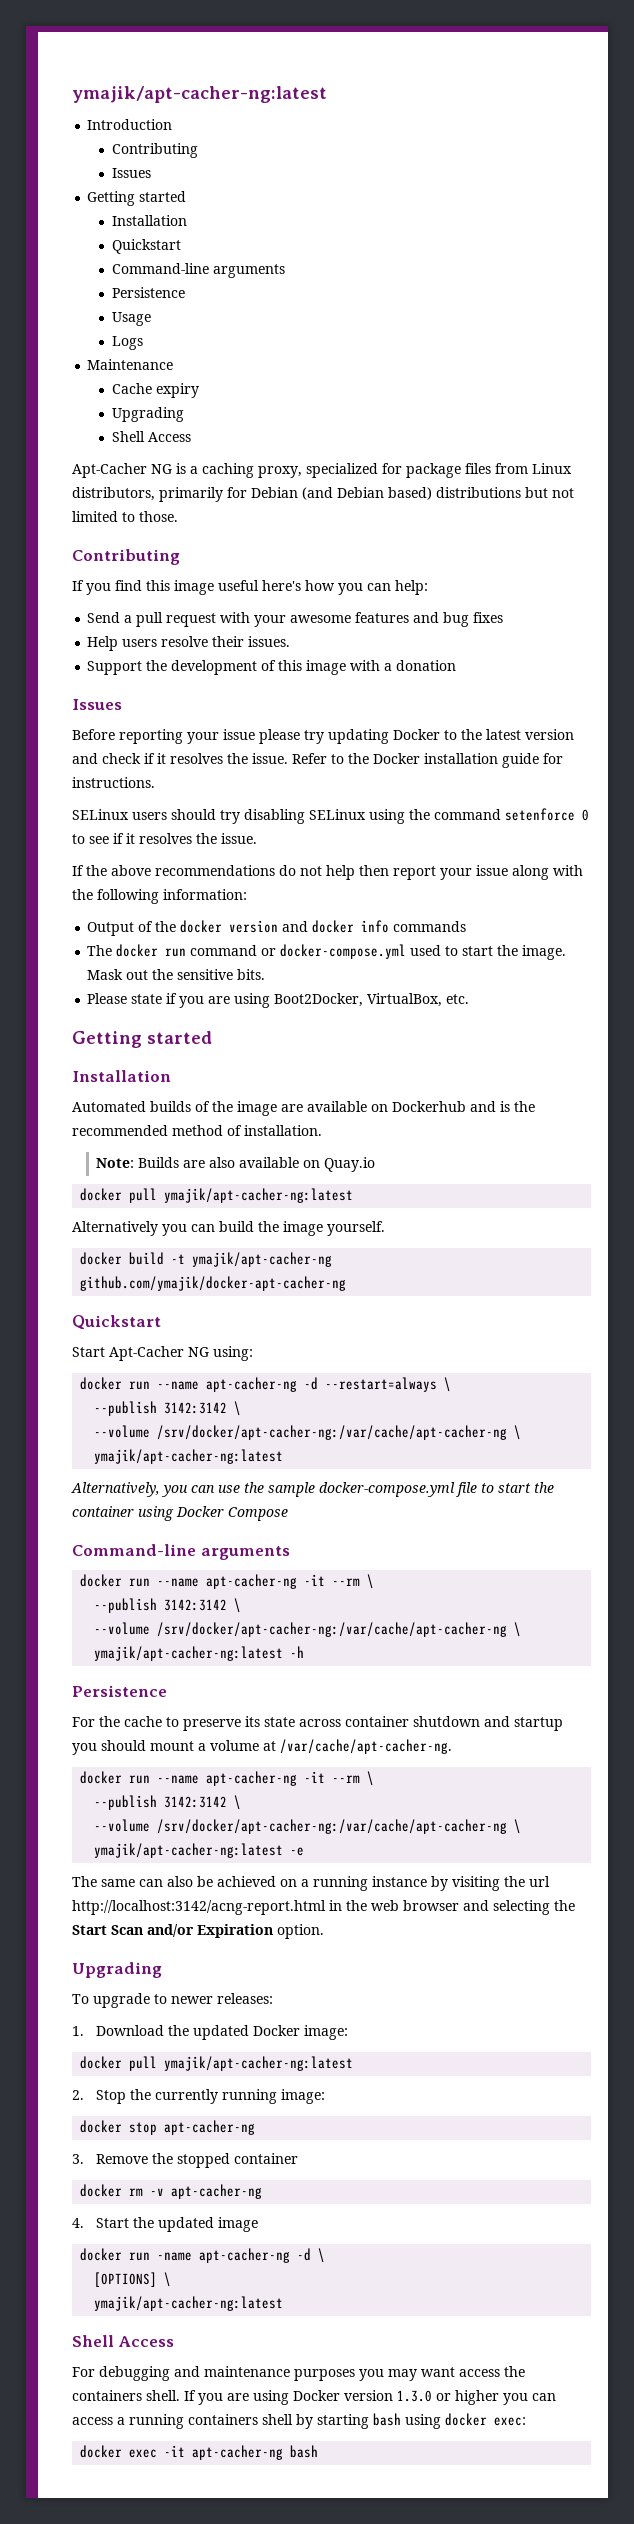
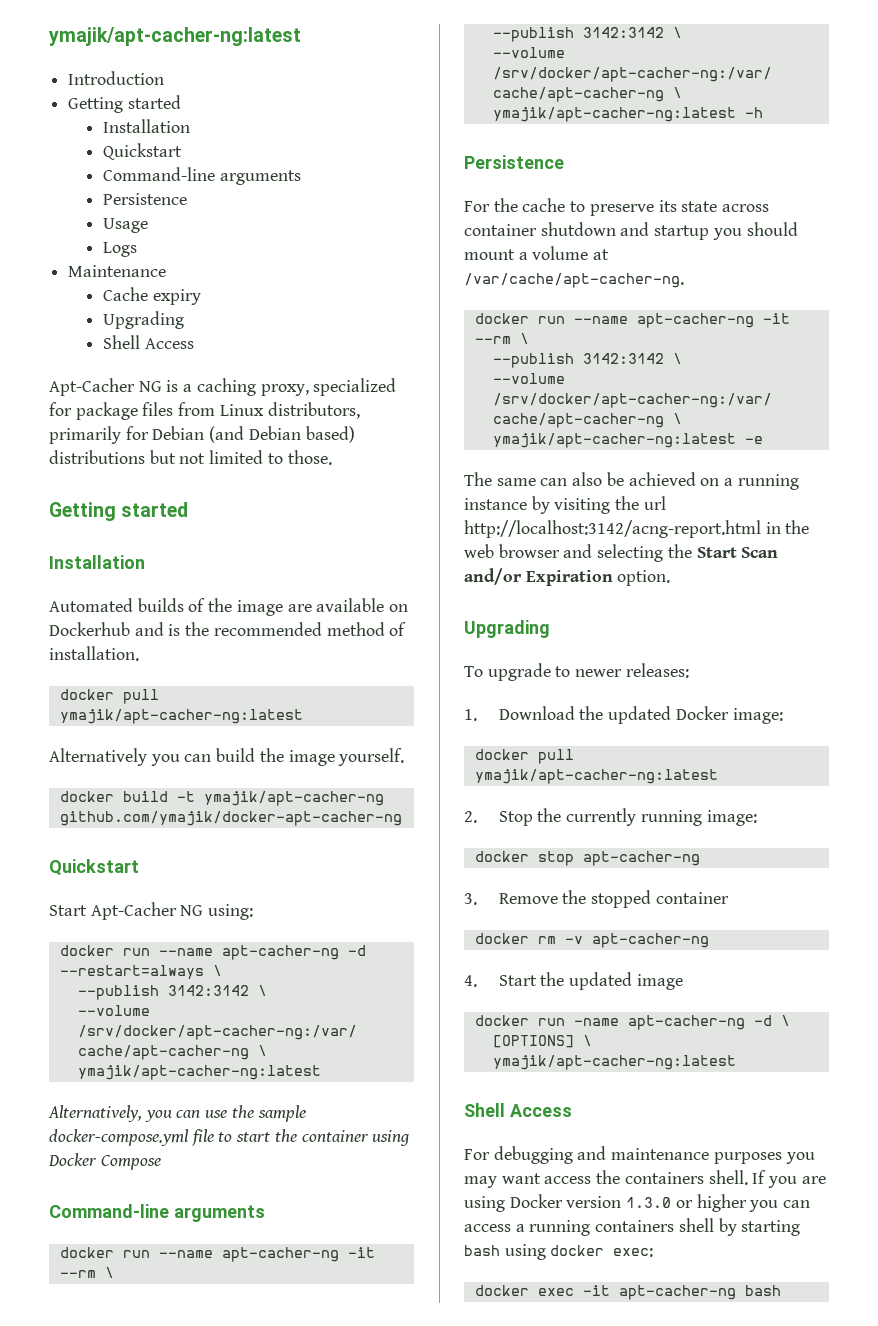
  Introduction
- Contributing
- Issues
  Apt-Cacher NG is a caching proxy, specialized for package files from Linux distributors, primarily for Debian (and Debian based) distributions but not limited to those.
- Contributing
- If you find this image useful here's how you can help:
- Send a pull request with your awesome features and bug fixes
- Help users resolve their issues.
- Support the development of this image with a donation
- Issues
- Before reporting your issue please try updating Docker to the latest version and check if it resolves the issue. Refer to the Docker installation guide for instructions.
- SELinux users should try disabling SELinux using the command setenforce 0 to see if it resolves the issue.
- If the above recommendations do not help then report your issue along with the following information:
- Output of the docker version and docker info commands
- The docker run command or docker-compose.yml used to start the image. Mask out the sensitive bits.
- Please state if you are using Boot2Docker, VirtualBox, etc.
- Note: Builds are also available on Quay.io

